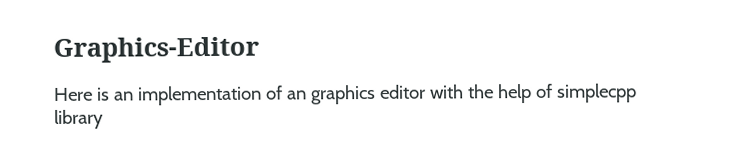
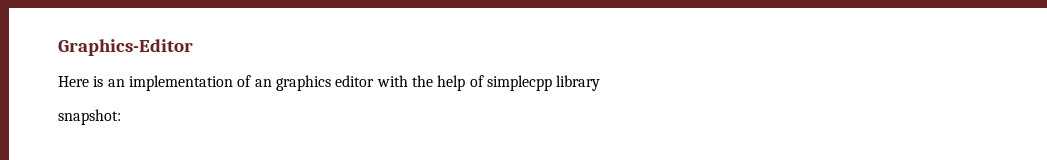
+ snapshot:

